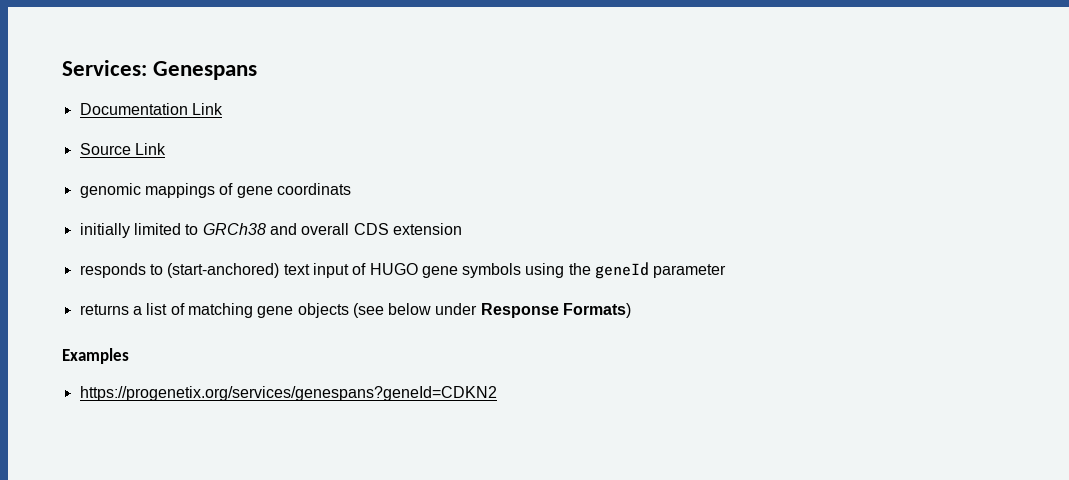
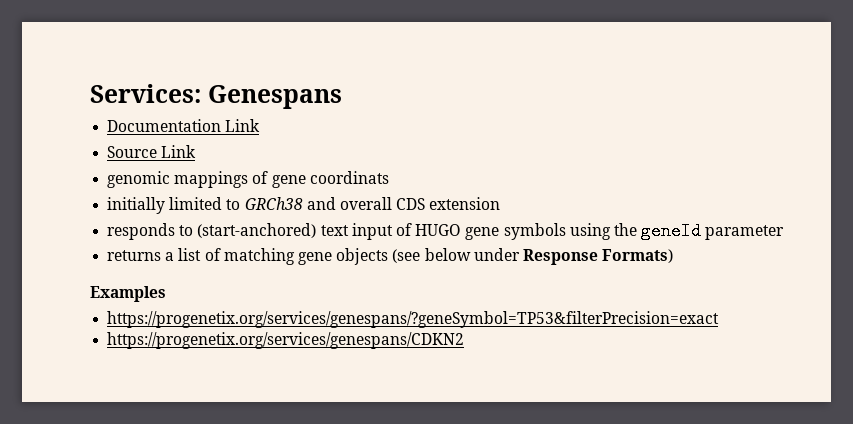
- https://progenetix.org/services/genespans?geneId=CDKN2
+ https://progenetix.org/services/genespans/?geneSymbol=TP53&filterPrecision=exact
+ https://progenetix.org/services/genespans/CDKN2

